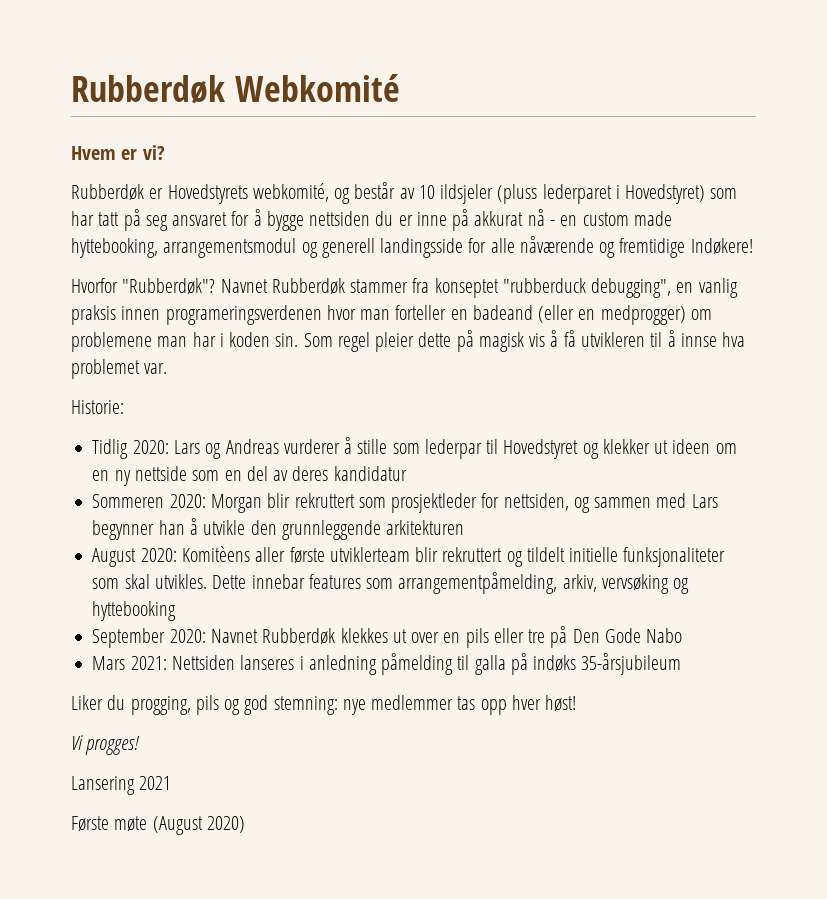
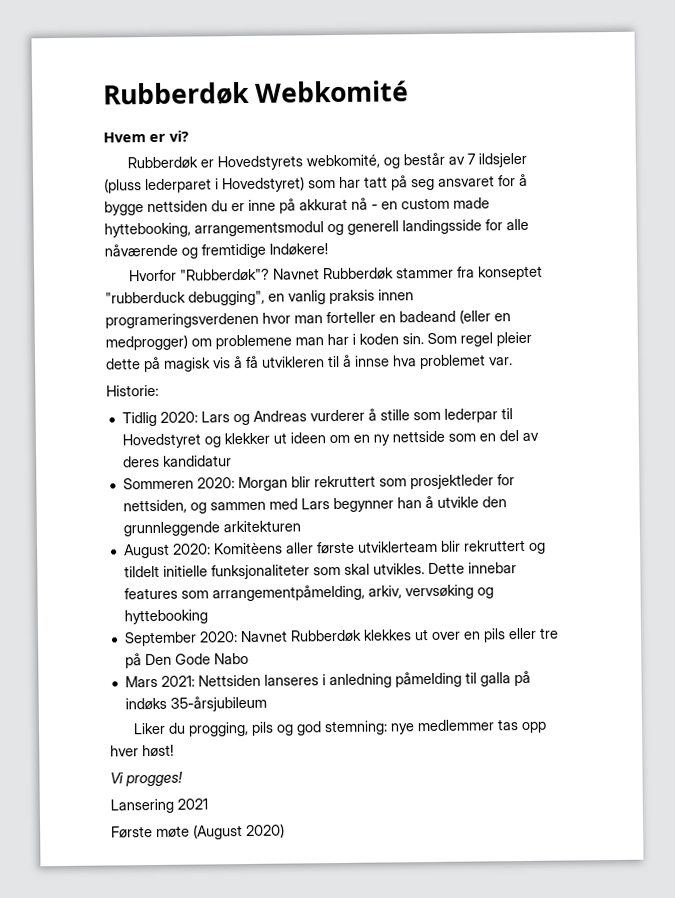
- Rubberdøk er Hovedstyrets webkomité, og består av 10 ildsjeler (pluss lederparet i Hovedstyret) som har tatt på seg ansvaret for å bygge nettsiden du er inne på akkurat nå - en custom made hyttebooking, arrangementsmodul og generell landingsside for alle nåværende og fremtidige Indøkere!
+ Rubberdøk er Hovedstyrets webkomité, og består av 7 ildsjeler (pluss lederparet i Hovedstyret) som har tatt på seg ansvaret for å bygge nettsiden du er inne på akkurat nå - en custom made hyttebooking, arrangementsmodul og generell landingsside for alle nåværende og fremtidige Indøkere!

